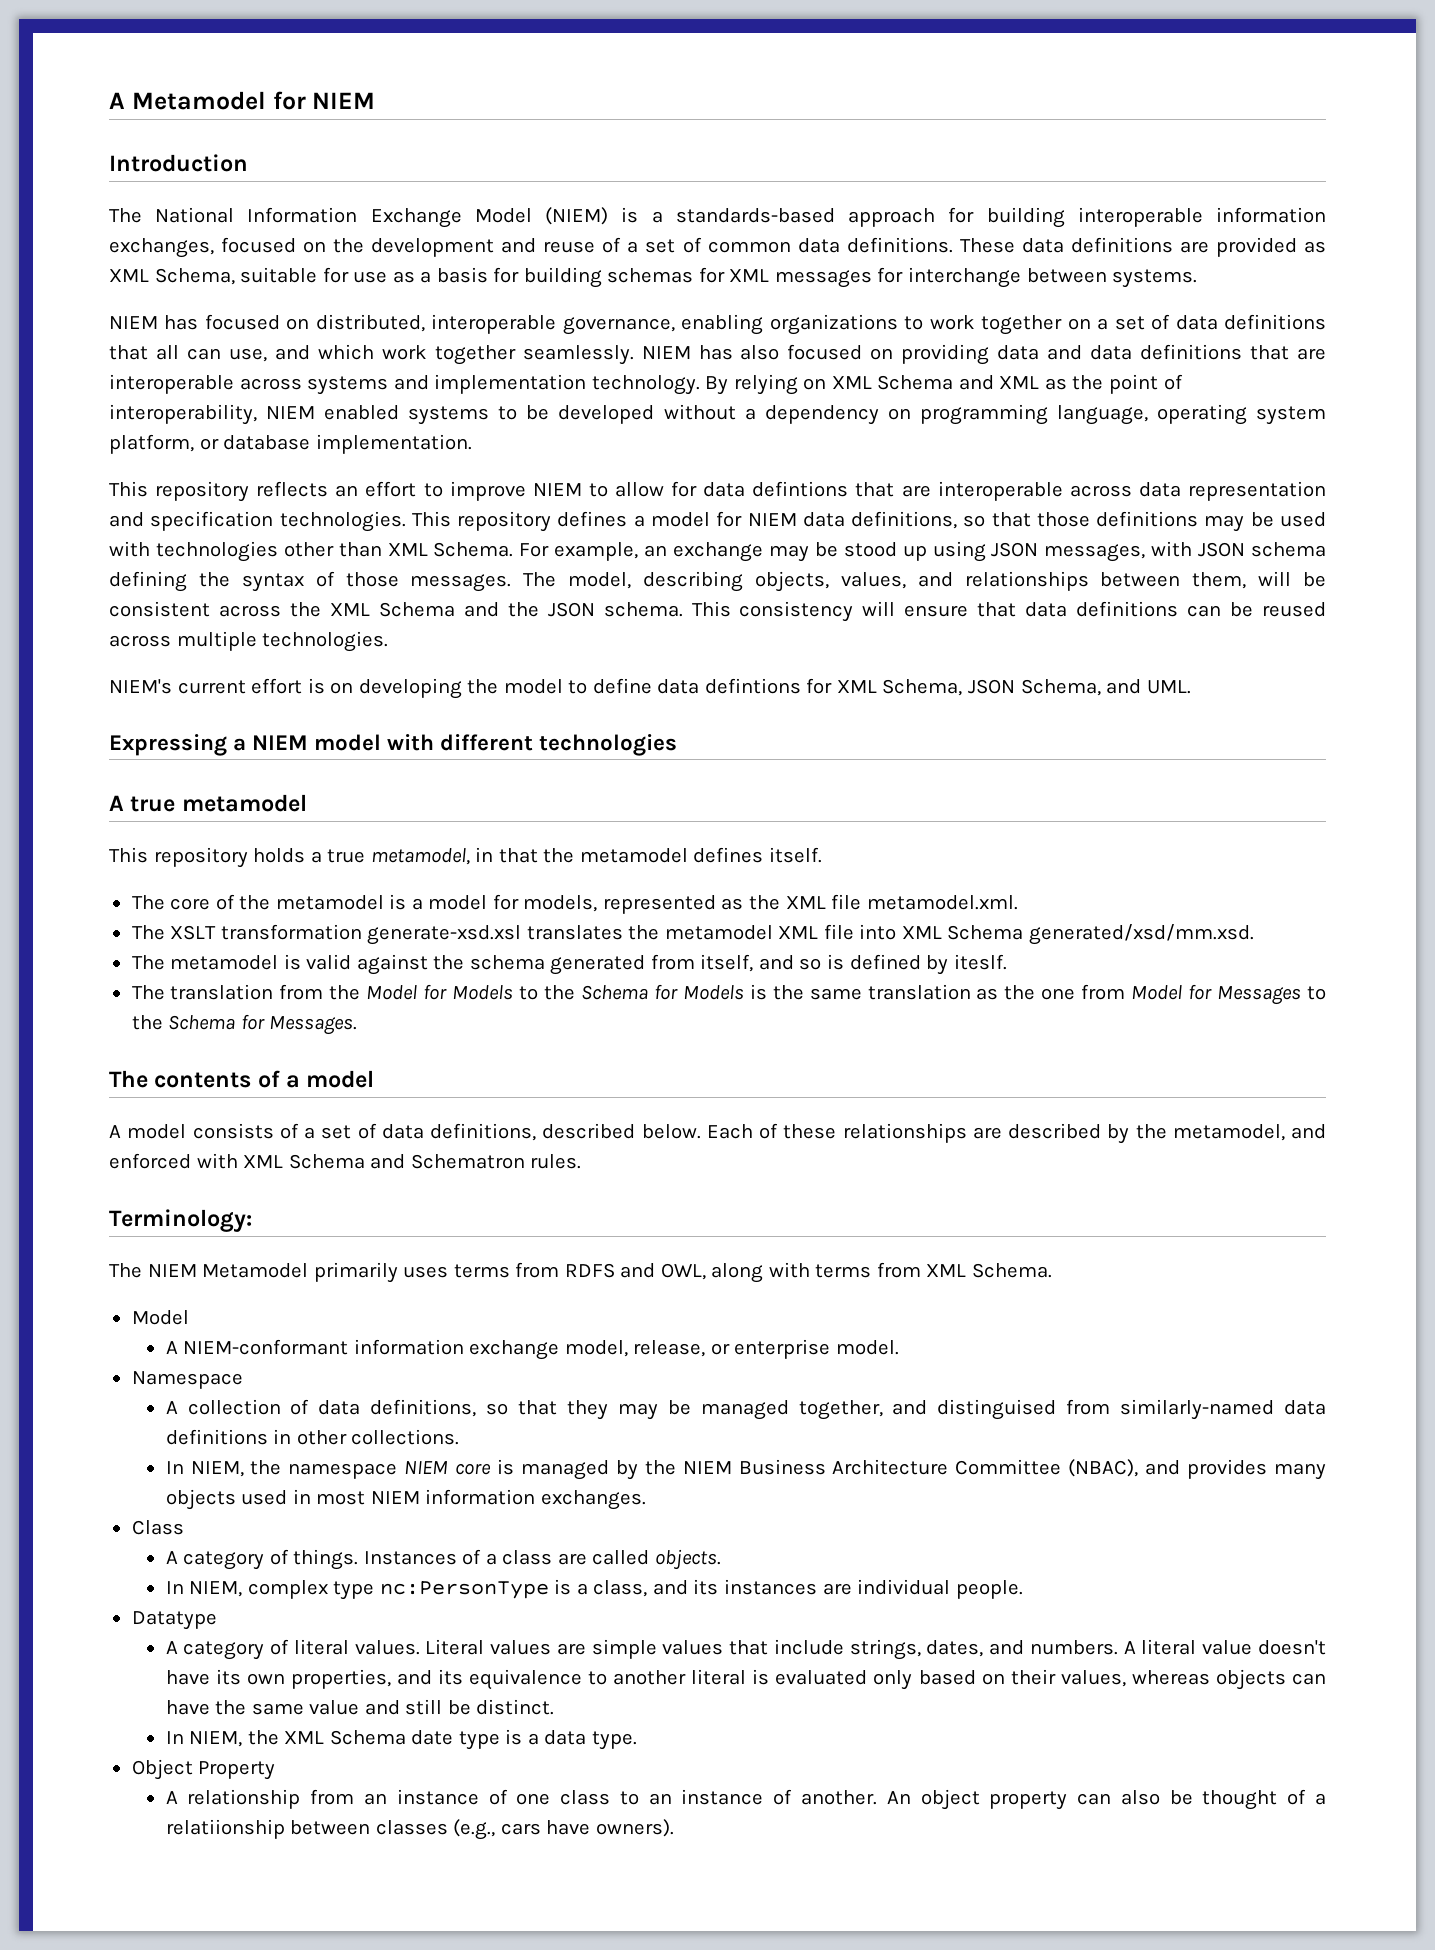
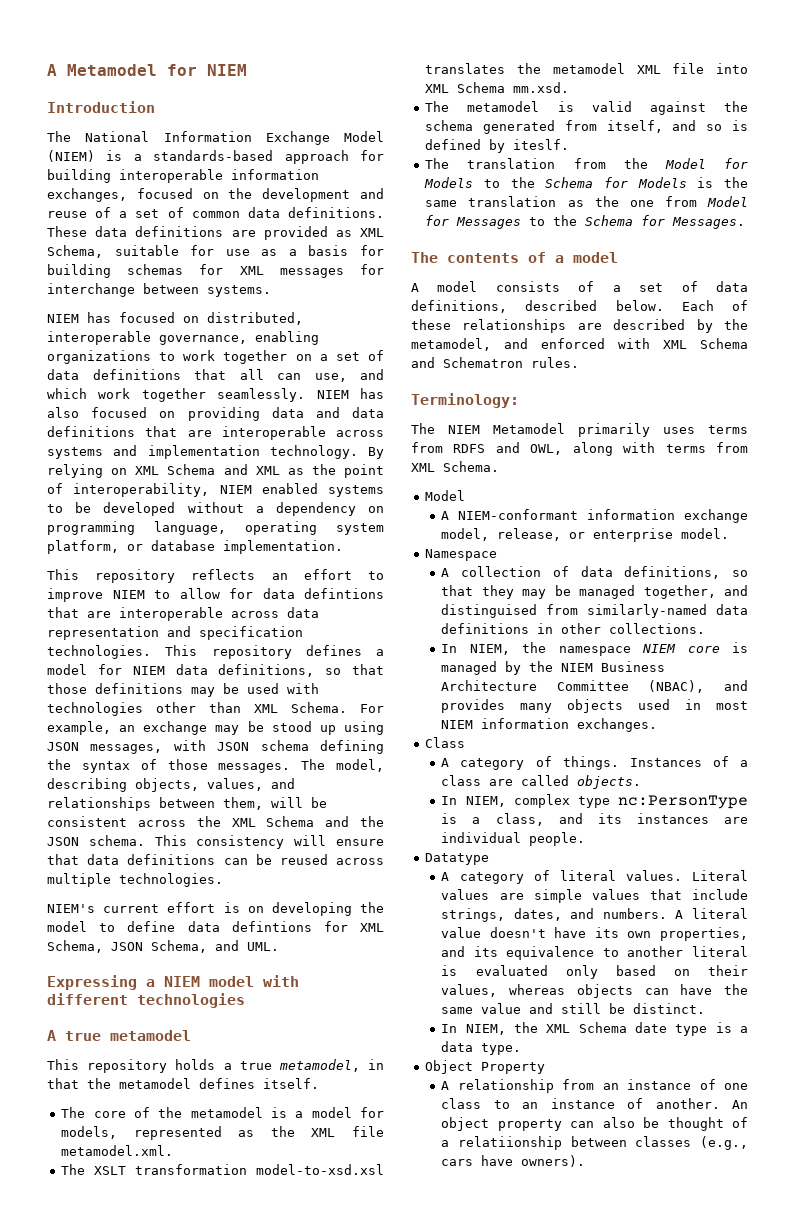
- The XSLT transformation generate-xsd.xsl translates the metamodel XML file into XML Schema generated/xsd/mm.xsd.
+ The XSLT transformation model-to-xsd.xsl translates the metamodel XML file into XML Schema mm.xsd.

